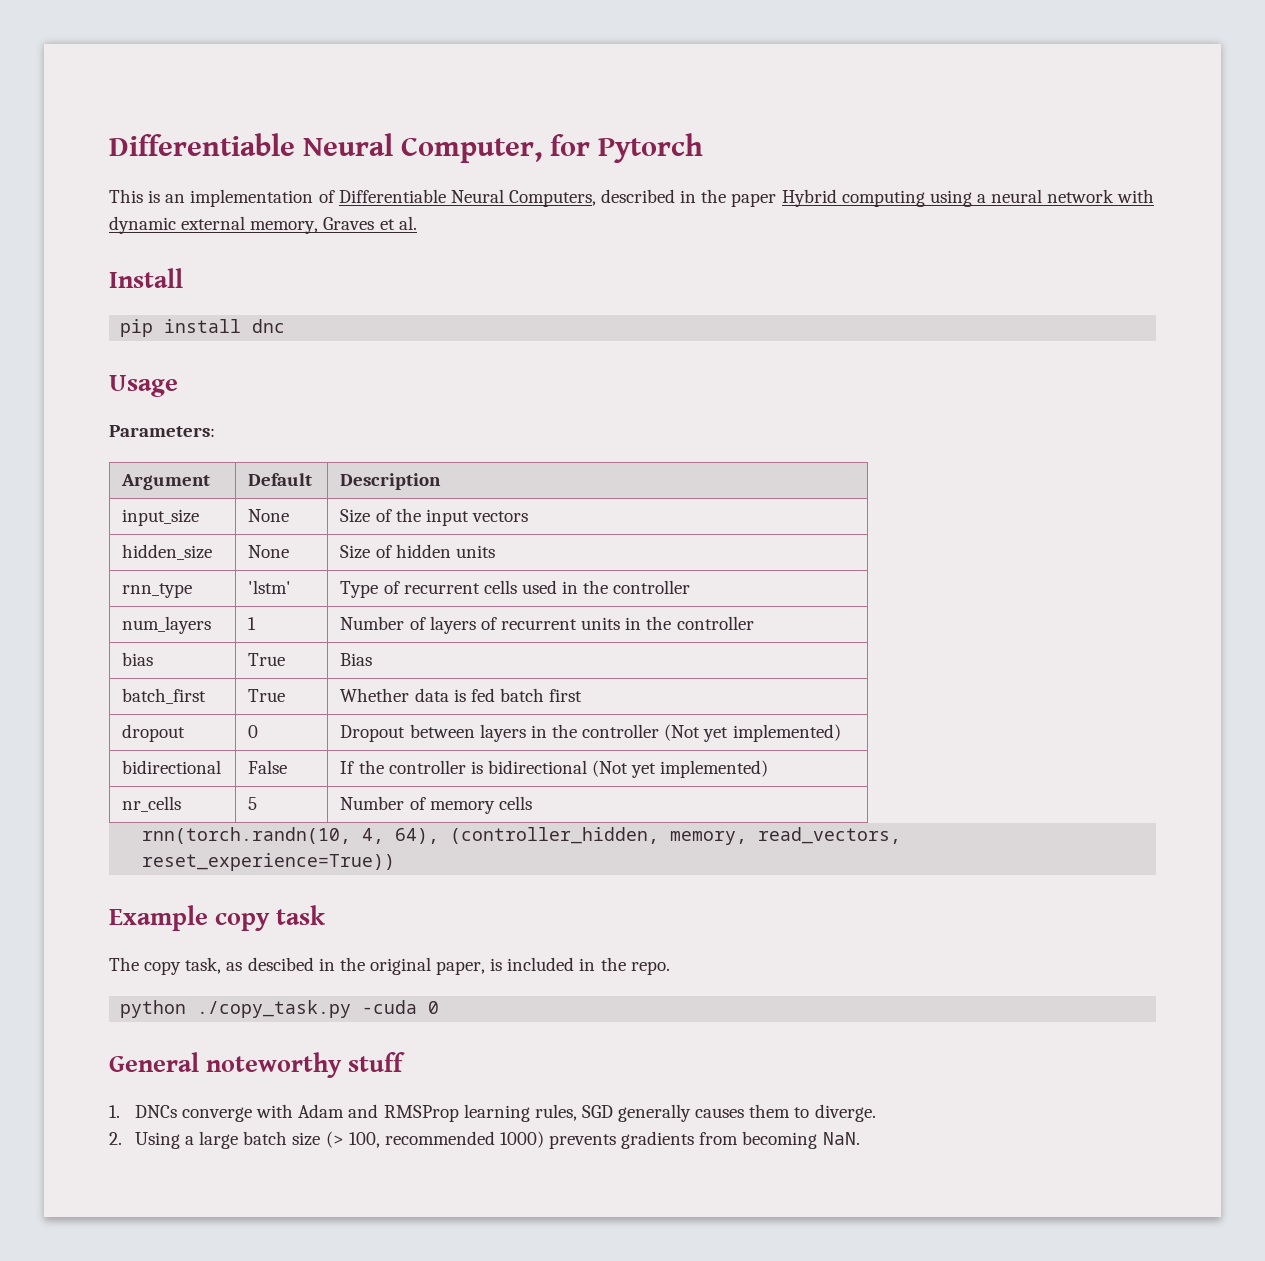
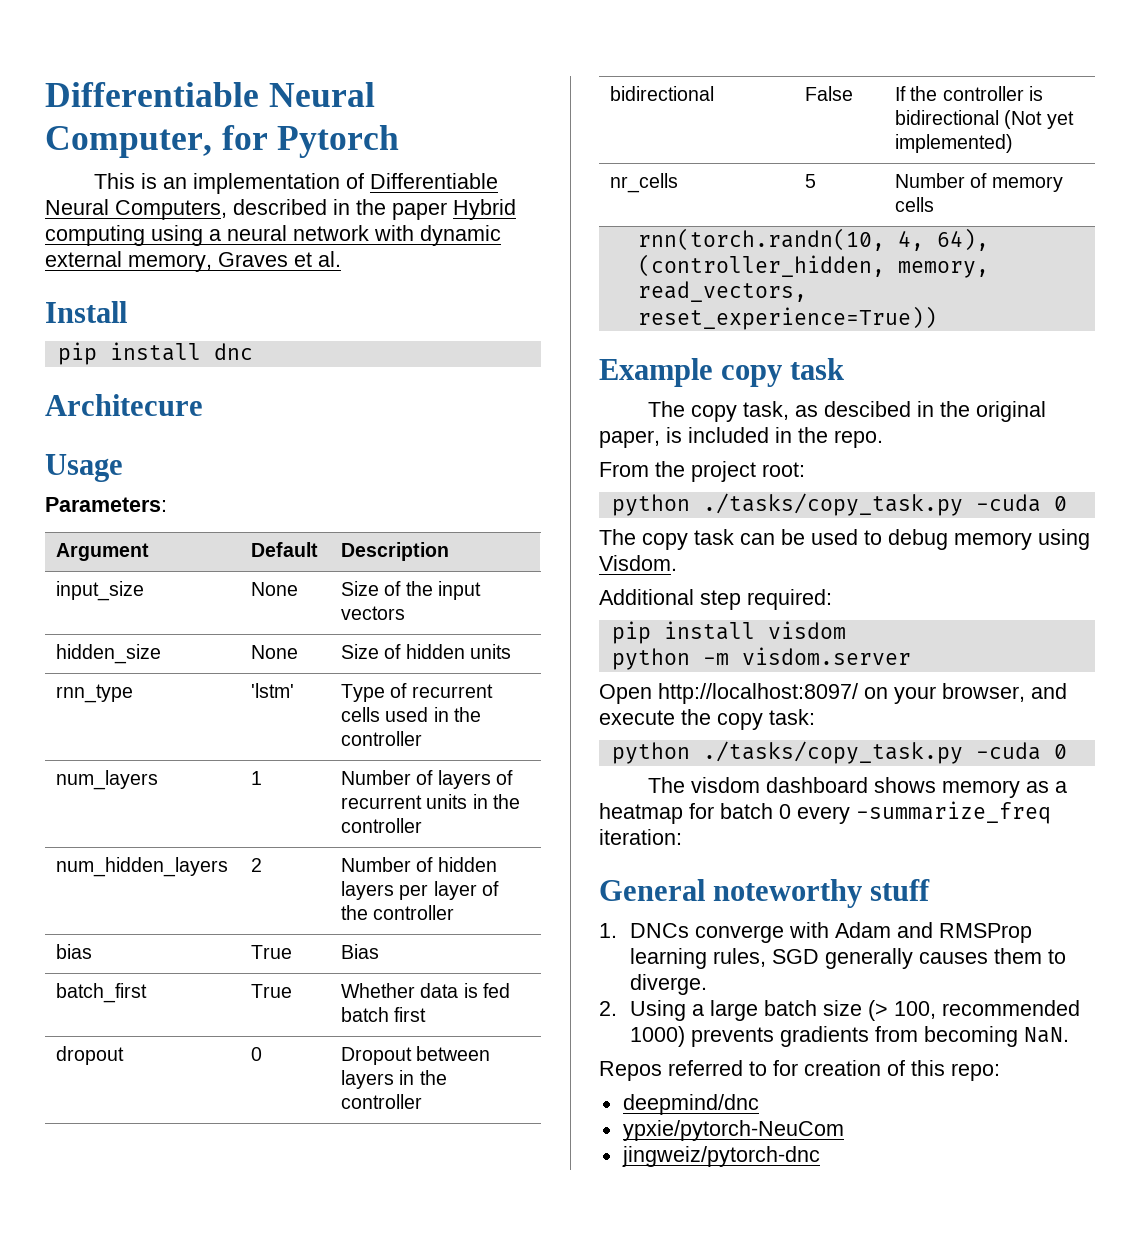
+ Architecure
+ num_hidden_layers | 2 | Number of hidden layers per layer of the controller
- dropout | 0 | Dropout between layers in the controller (Not yet implemented)
+ dropout | 0 | Dropout between layers in the controller
- python ./copy_task.py -cuda 0
+ From the project root:
+ python ./tasks/copy_task.py -cuda 0
+ The copy task can be used to debug memory using Visdom.
+ Additional step required:
+ pip install visdom
+ python -m visdom.server
+ Open http://localhost:8097/ on your browser, and execute the copy task:
+ python ./tasks/copy_task.py -cuda 0
+ The visdom dashboard shows memory as a heatmap for batch 0 every -summarize_freq iteration:
+ Repos referred to for creation of this repo:
+ deepmind/dnc
+ ypxie/pytorch-NeuCom
+ jingweiz/pytorch-dnc

